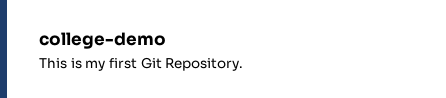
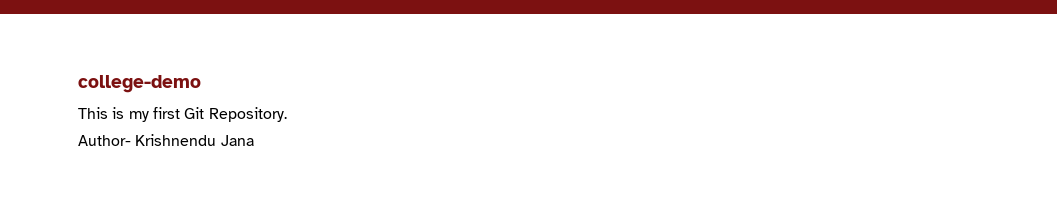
+ Author- Krishnendu Jana

